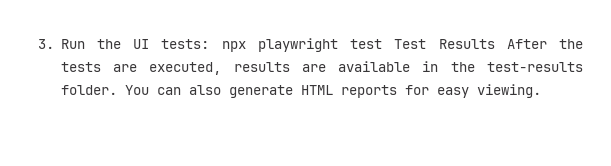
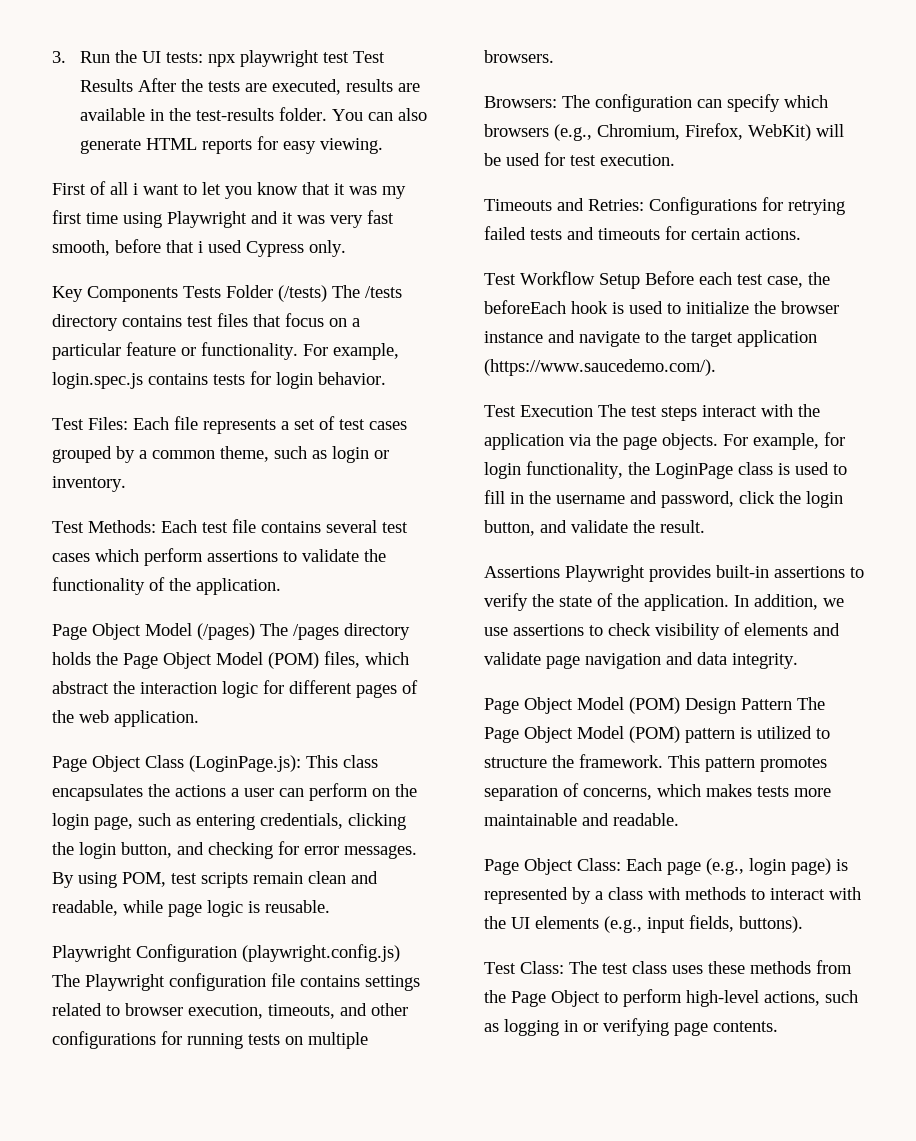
+ First of all i want to let you know that it was my first time using Playwright and it was very fast smooth, before that i used Cypress only.
+ Key Components Tests Folder (/tests) The /tests directory contains test files that focus on a particular feature or functionality. For example, login.spec.js contains tests for login behavior.
+ Test Files: Each file represents a set of test cases grouped by a common theme, such as login or inventory.
+ Test Methods: Each test file contains several test cases which perform assertions to validate the functionality of the application.
+ Page Object Model (/pages) The /pages directory holds the Page Object Model (POM) files, which abstract the interaction logic for different pages of the web application.
+ Page Object Class (LoginPage.js): This class encapsulates the actions a user can perform on the login page, such as entering credentials, clicking the login button, and checking for error messages. By using POM, test scripts remain clean and readable, while page logic is reusable.
+ Playwright Configuration (playwright.config.js) The Playwright configuration file contains settings related to browser execution, timeouts, and other configurations for running tests on multiple browsers.
+ Browsers: The configuration can specify which browsers (e.g., Chromium, Firefox, WebKit) will be used for test execution.
+ Timeouts and Retries: Configurations for retrying failed tests and timeouts for certain actions.
+ Test Workflow Setup Before each test case, the beforeEach hook is used to initialize the browser instance and navigate to the target application (https://www.saucedemo.com/).
+ Test Execution The test steps interact with the application via the page objects. For example, for login functionality, the LoginPage class is used to fill in the username and password, click the login button, and validate the result.
+ Assertions Playwright provides built-in assertions to verify the state of the application. In addition, we use assertions to check visibility of elements and validate page navigation and data integrity.
+ Page Object Model (POM) Design Pattern The Page Object Model (POM) pattern is utilized to structure the framework. This pattern promotes separation of concerns, which makes tests more maintainable and readable.
+ Page Object Class: Each page (e.g., login page) is represented by a class with methods to interact with the UI elements (e.g., input fields, buttons).
+ Test Class: The test class uses these methods from the Page Object to perform high-level actions, such as logging in or verifying page contents.

